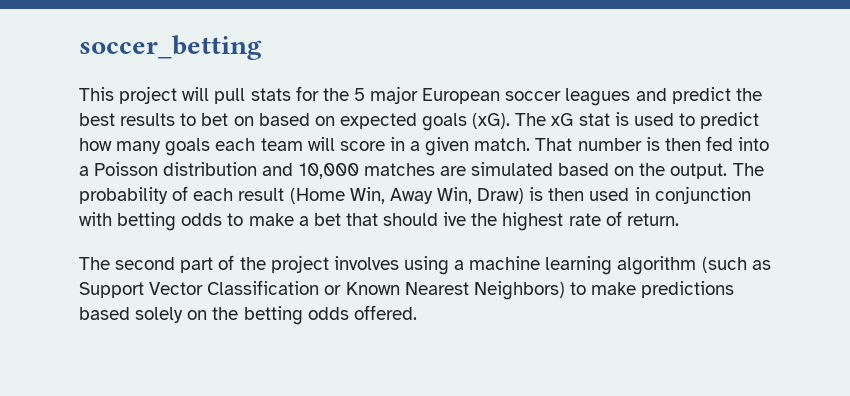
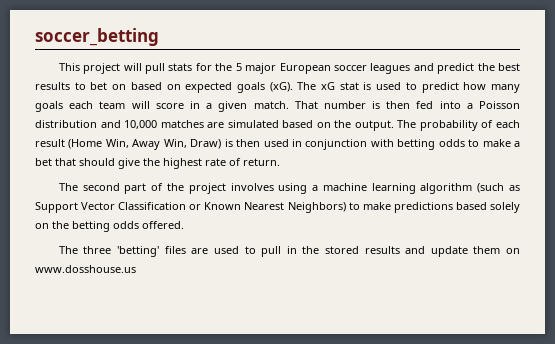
- The probability of each result (Home Win, Away Win, Draw) is then used in conjunction with betting odds to make a bet that should ive the highest rate of return.
+ The probability of each result (Home Win, Away Win, Draw) is then used in conjunction with betting odds to make a bet that should give the highest rate of return.
+ The three 'betting' files are used to pull in the stored results and update them on www.dosshouse.us

